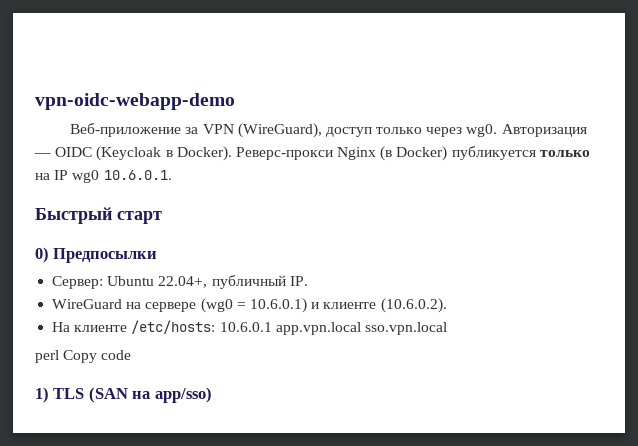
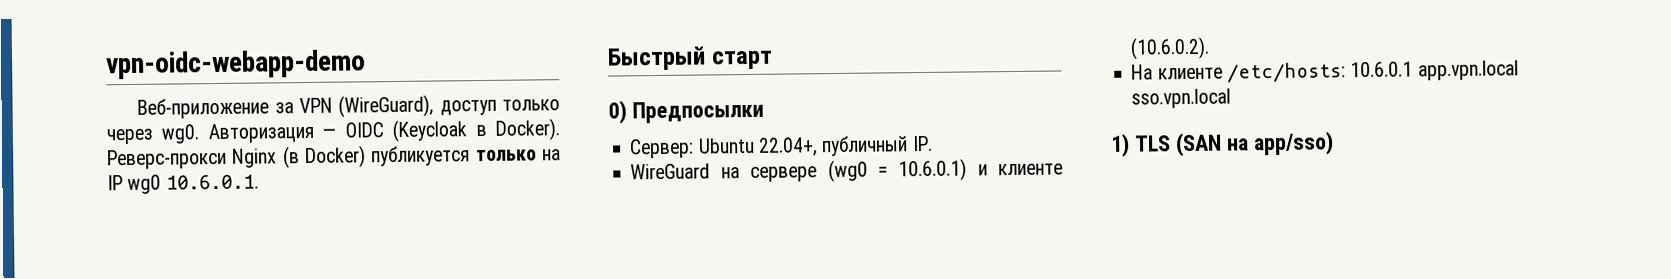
- perl Copy code

